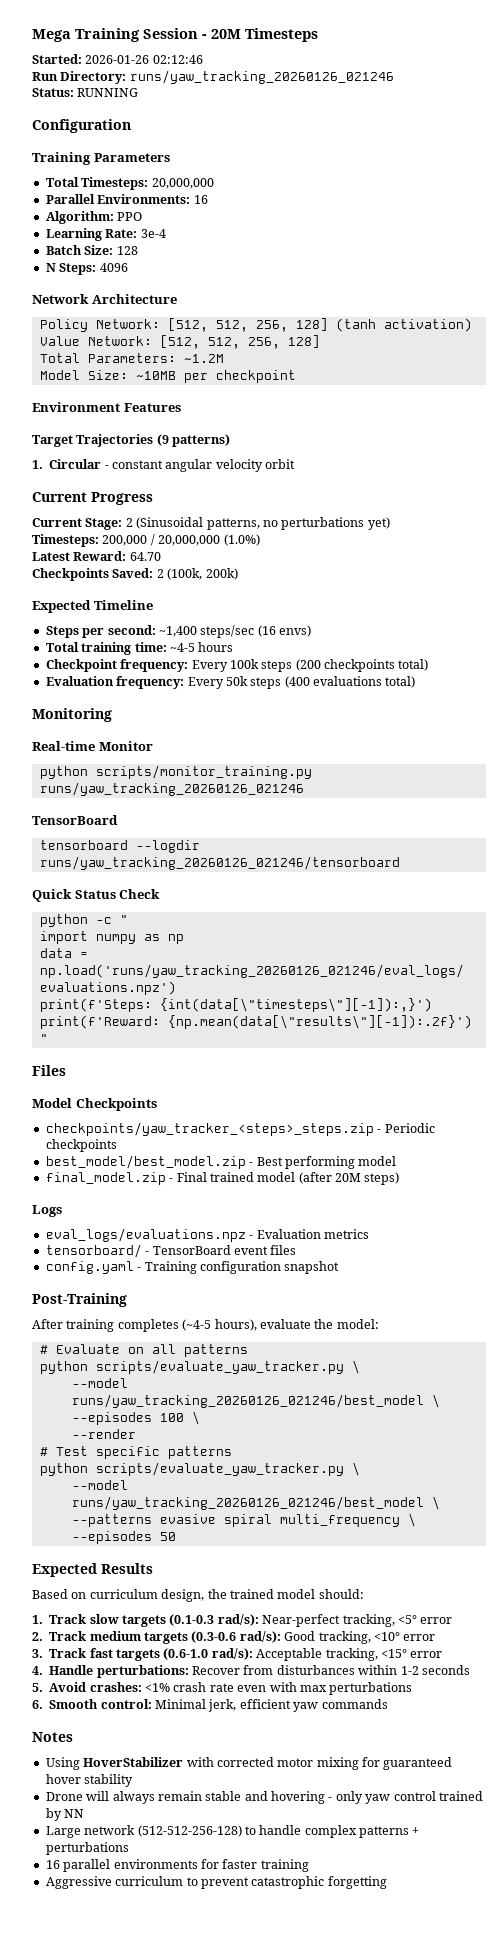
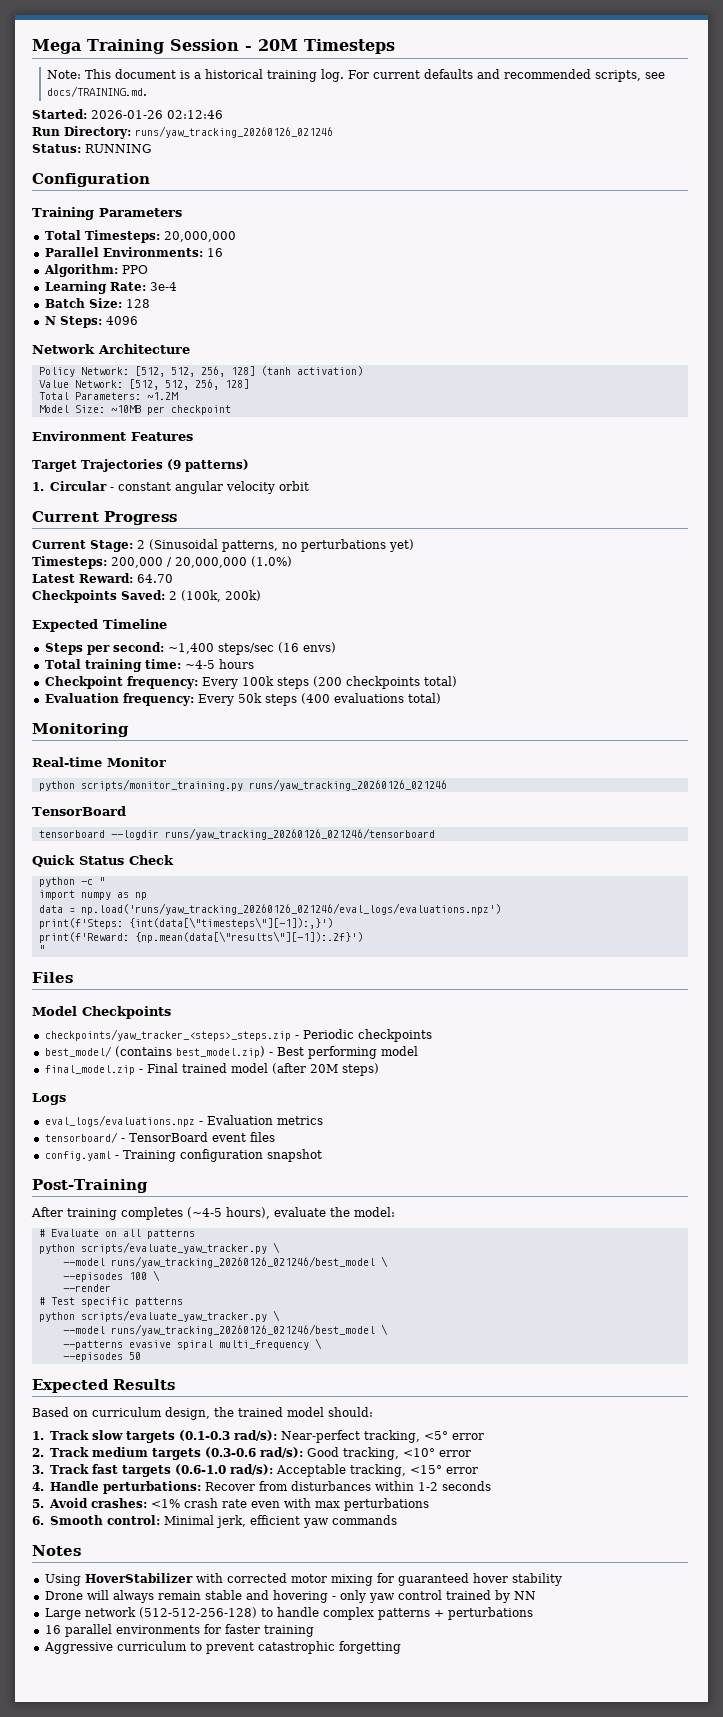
+ Note: This document is a historical training log. For current defaults and recommended scripts, see docs/TRAINING.md.
- best_model/best_model.zip - Best performing model
+ best_model/ (contains best_model.zip) - Best performing model

